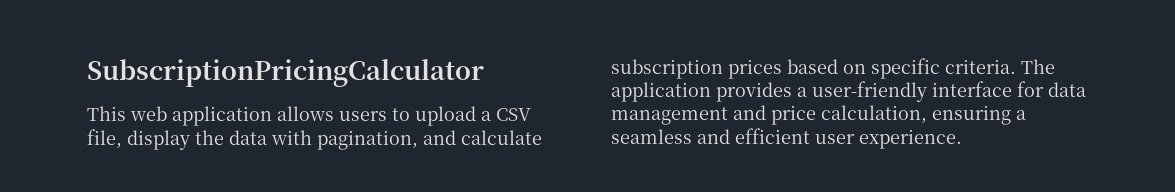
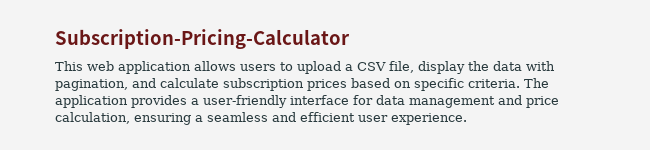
- SubscriptionPricingCalculator
+ Subscription-Pricing-Calculator

